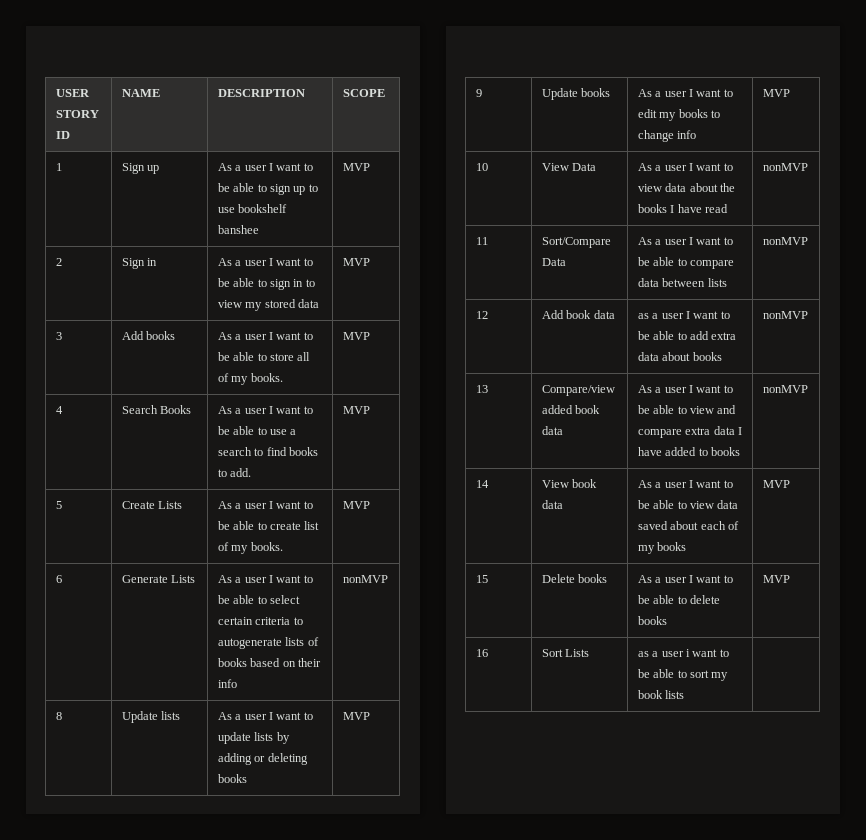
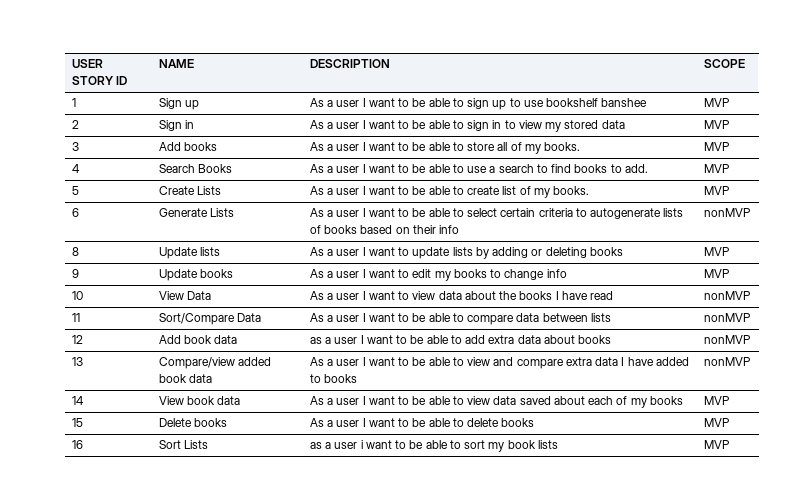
- 16 | Sort Lists | as a user i want to be able to sort my book lists |
+ 16 | Sort Lists | as a user i want to be able to sort my book lists | MVP

